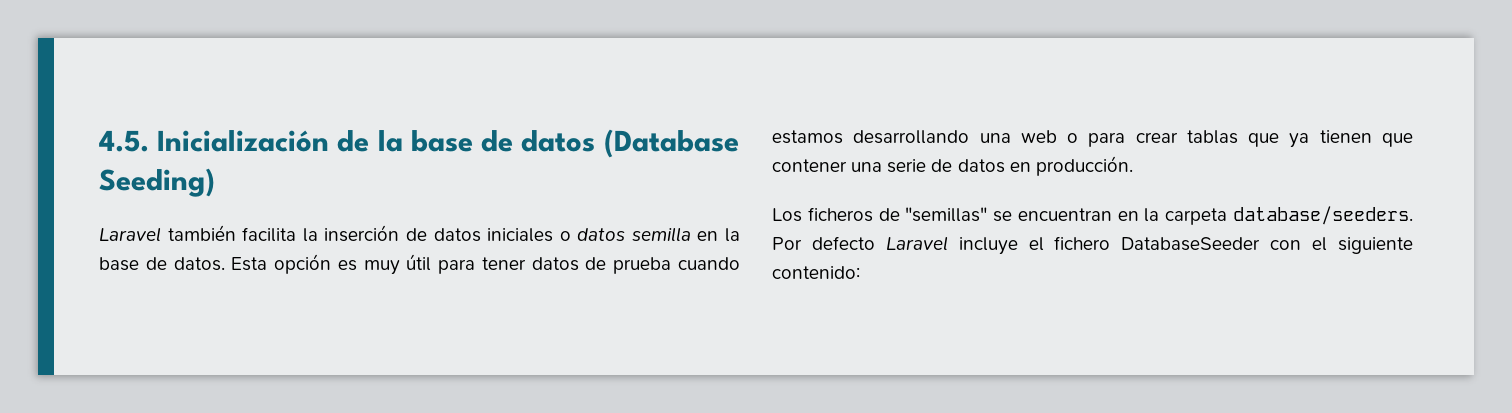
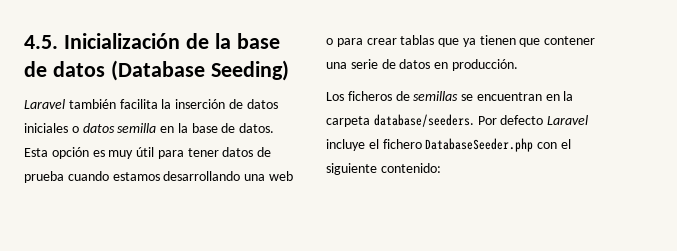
- Los ficheros de "semillas" se encuentran en la carpeta database/seeders.
+ Los ficheros de semillas se encuentran en la carpeta database/seeders.
- Por defecto Laravel incluye el fichero DatabaseSeeder con el siguiente contenido:
+ Por defecto Laravel incluye el fichero DatabaseSeeder.php con el siguiente contenido:

